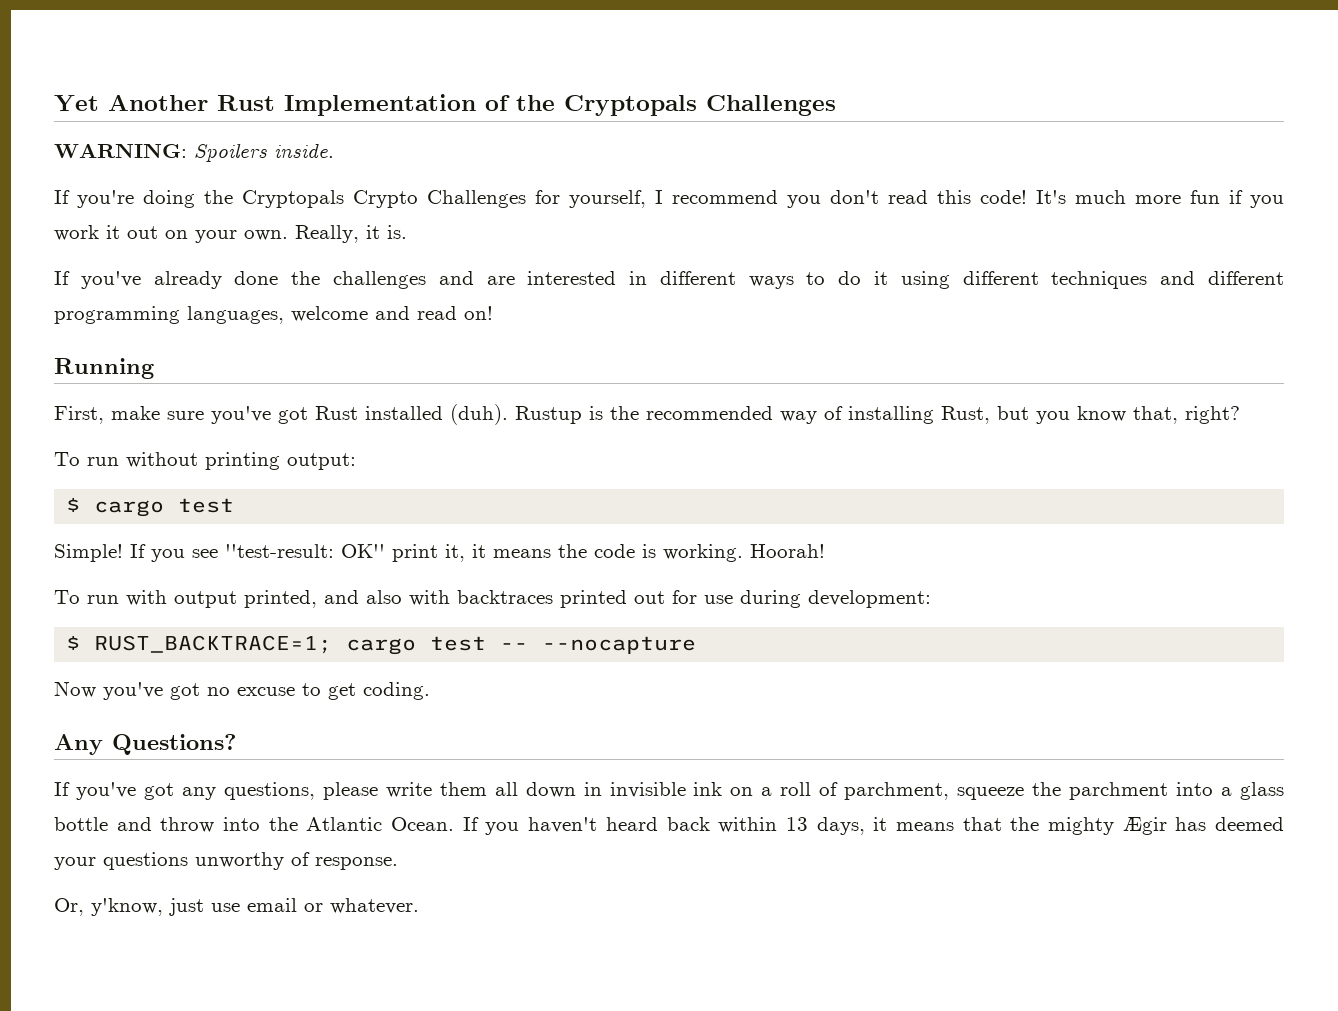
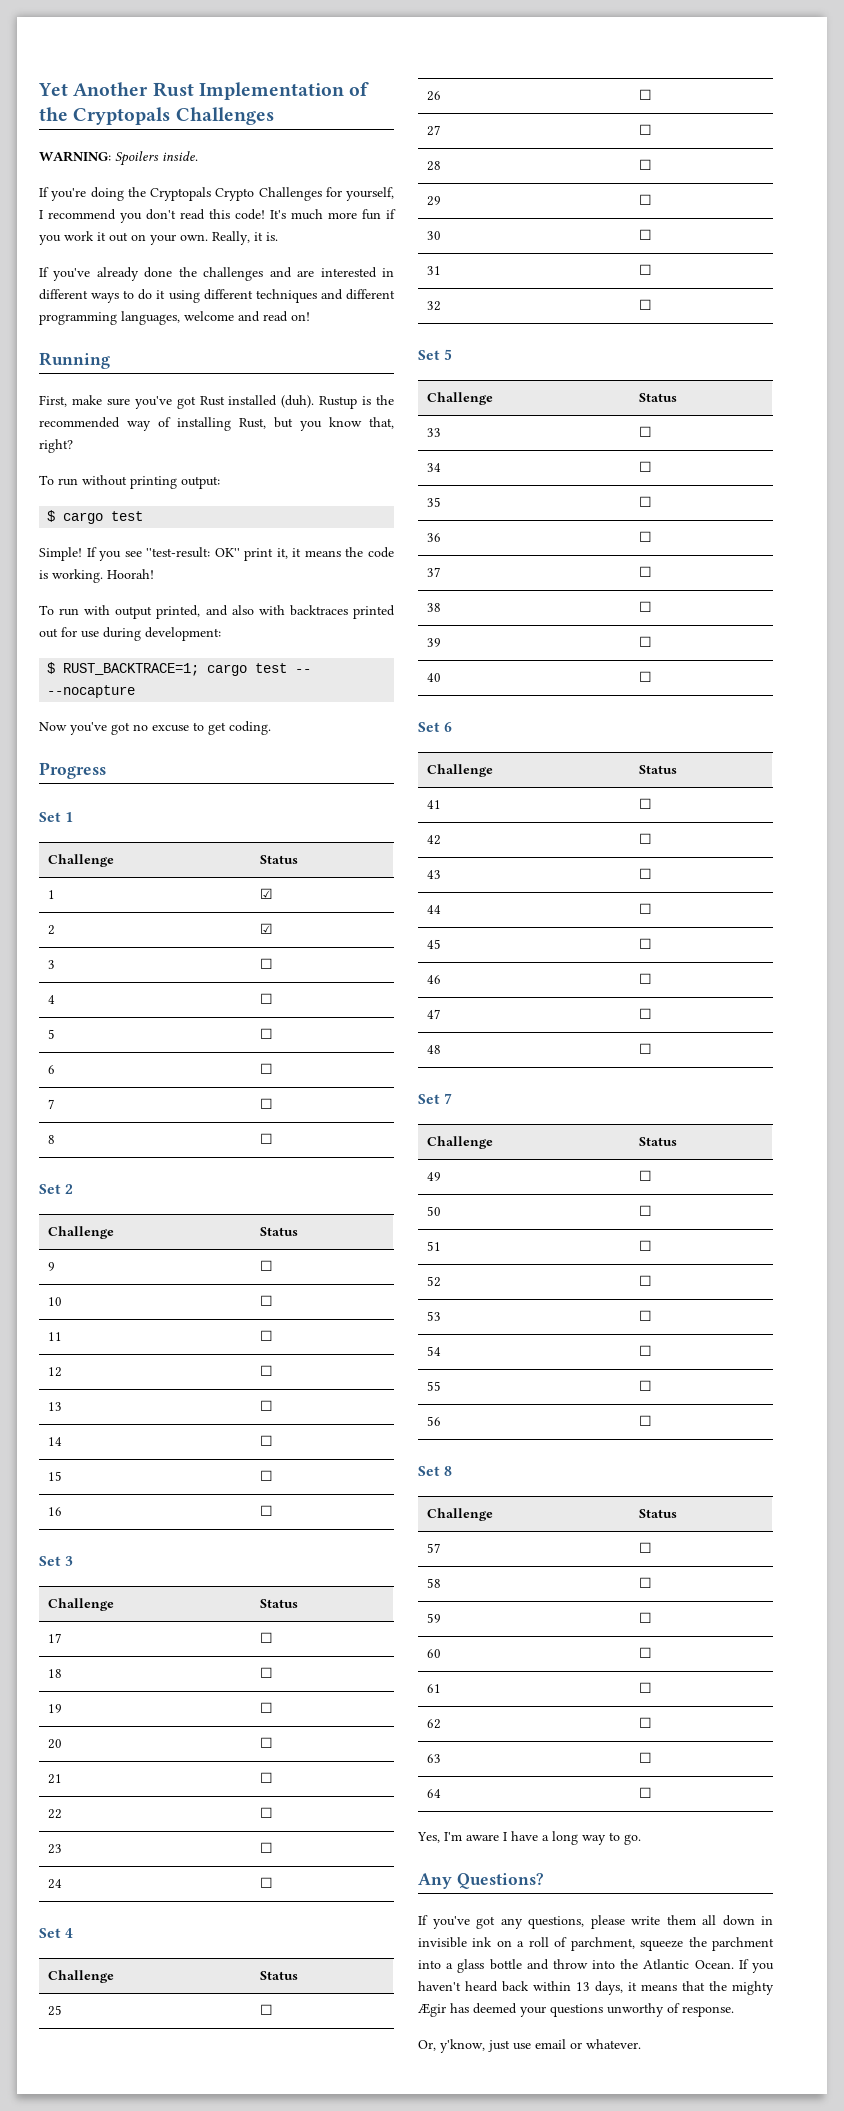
+ Progress
+ Set 1
+ Challenge | Status
+ 1 | ☑
+ 2 | ☑
+ 3 | ☐
+ 4 | ☐
+ 5 | ☐
+ 6 | ☐
+ 7 | ☐
+ 8 | ☐
+ Set 2
+ Challenge | Status
+ 9 | ☐
+ 10 | ☐
+ 11 | ☐
+ 12 | ☐
+ 13 | ☐
+ 14 | ☐
+ 15 | ☐
+ 16 | ☐
+ Set 3
+ Challenge | Status
+ 17 | ☐
+ 18 | ☐
+ 19 | ☐
+ 20 | ☐
+ 21 | ☐
+ 22 | ☐
+ 23 | ☐
+ 24 | ☐
+ Set 4
+ Challenge | Status
+ 25 | ☐
+ 26 | ☐
+ 27 | ☐
+ 28 | ☐
+ 29 | ☐
+ 30 | ☐
+ 31 | ☐
+ 32 | ☐
+ Set 5
+ Challenge | Status
+ 33 | ☐
+ 34 | ☐
+ 35 | ☐
+ 36 | ☐
+ 37 | ☐
+ 38 | ☐
+ 39 | ☐
+ 40 | ☐
+ Set 6
+ Challenge | Status
+ 41 | ☐
+ 42 | ☐
+ 43 | ☐
+ 44 | ☐
+ 45 | ☐
+ 46 | ☐
+ 47 | ☐
+ 48 | ☐
+ Set 7
+ Challenge | Status
+ 49 | ☐
+ 50 | ☐
+ 51 | ☐
+ 52 | ☐
+ 53 | ☐
+ 54 | ☐
+ 55 | ☐
+ 56 | ☐
+ Set 8
+ Challenge | Status
+ 57 | ☐
+ 58 | ☐
+ 59 | ☐
+ 60 | ☐
+ 61 | ☐
+ 62 | ☐
+ 63 | ☐
+ 64 | ☐
+ Yes, I'm aware I have a long way to go.

